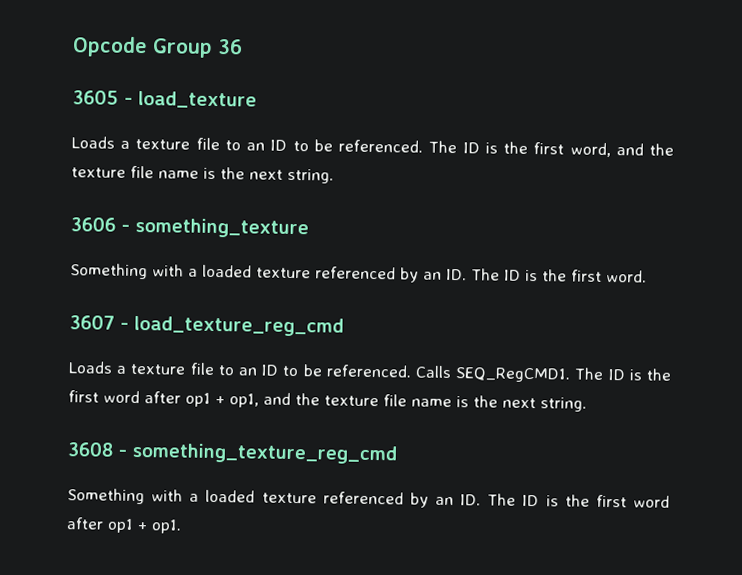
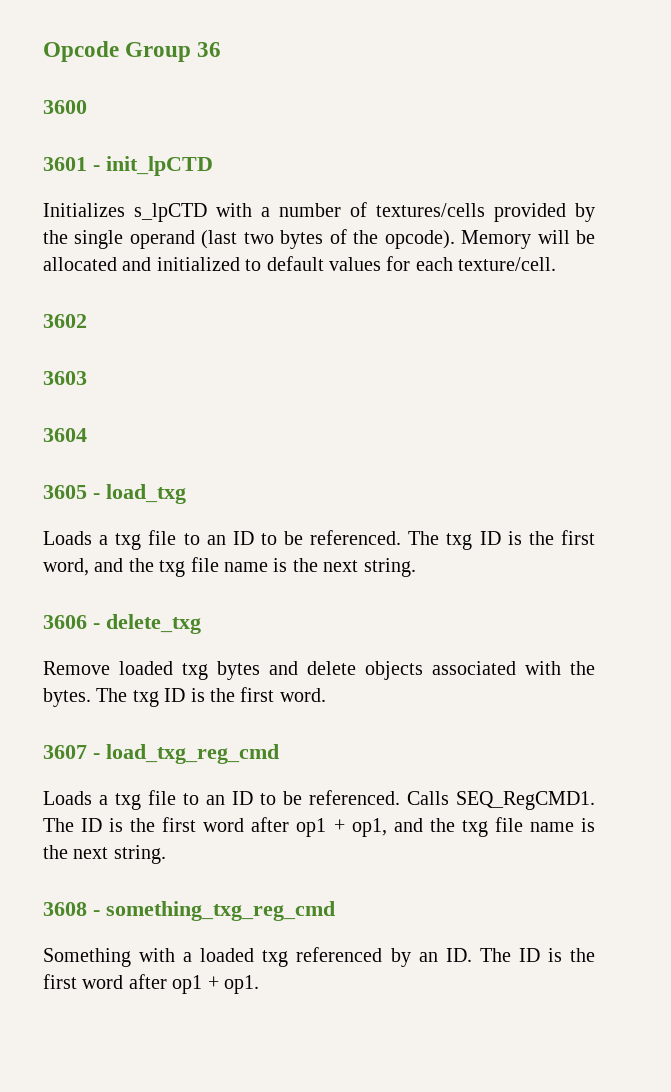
+ 3600
+ 3601 - init_lpCTD
+ Initializes s_lpCTD with a number of textures/cells provided by the single operand (last two bytes of the opcode). Memory will be allocated and initialized to default values for each texture/cell.
+ 3602
+ 3603
+ 3604
- 3605 - load_texture
- Loads a texture file to an ID to be referenced.
+ 3605 - load_txg
+ Loads a txg file to an ID to be referenced.
- The ID is the first word, and the texture file name is the next string.
+ The txg ID is the first word, and the txg file name is the next string.
- 3606 - something_texture
- Something with a loaded texture referenced by an ID. The ID is the first word.
+ 3606 - delete_txg
+ Remove loaded txg bytes and delete objects associated with the bytes. The txg ID is the first word.
- 3607 - load_texture_reg_cmd
- Loads a texture file to an ID to be referenced.
+ 3607 - load_txg_reg_cmd
+ Loads a txg file to an ID to be referenced.
- The ID is the first word after op1 + op1, and the texture file name is the next string.
+ The ID is the first word after op1 + op1, and the txg file name is the next string.
- 3608 - something_texture_reg_cmd
- Something with a loaded texture referenced by an ID. The ID is the first word after op1 + op1.
+ 3608 - something_txg_reg_cmd
+ Something with a loaded txg referenced by an ID. The ID is the first word after op1 + op1.

